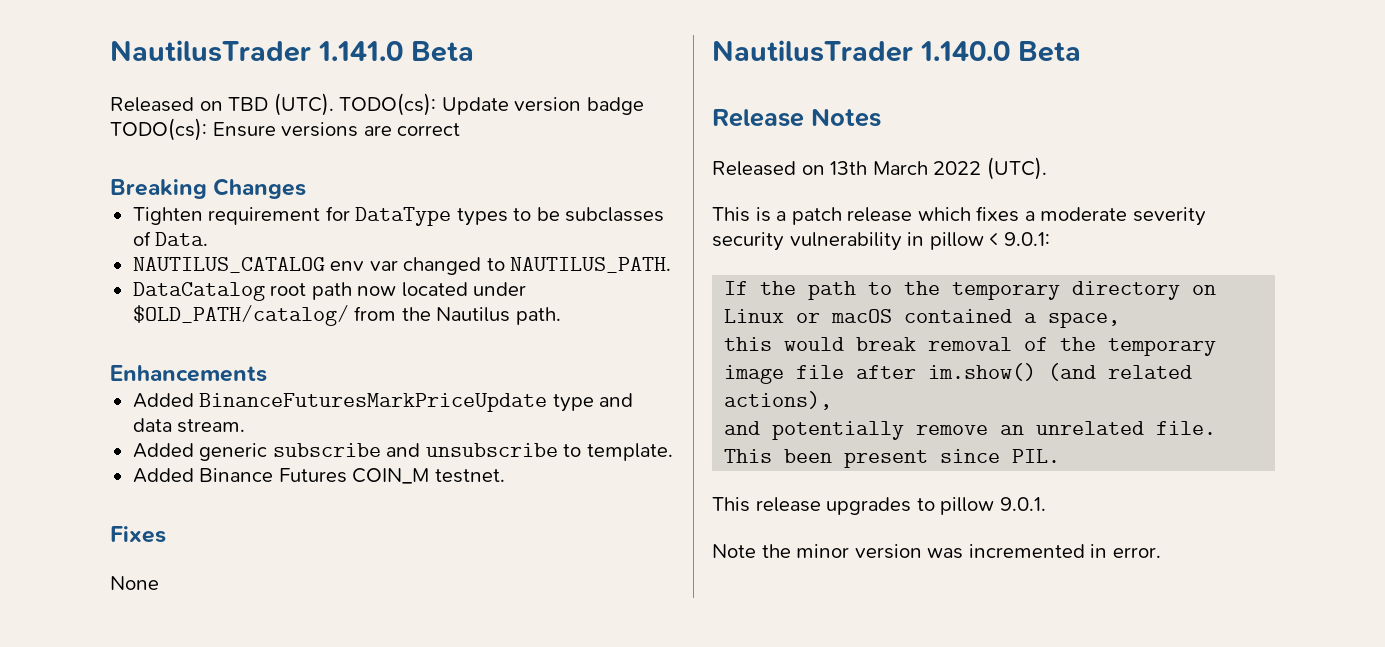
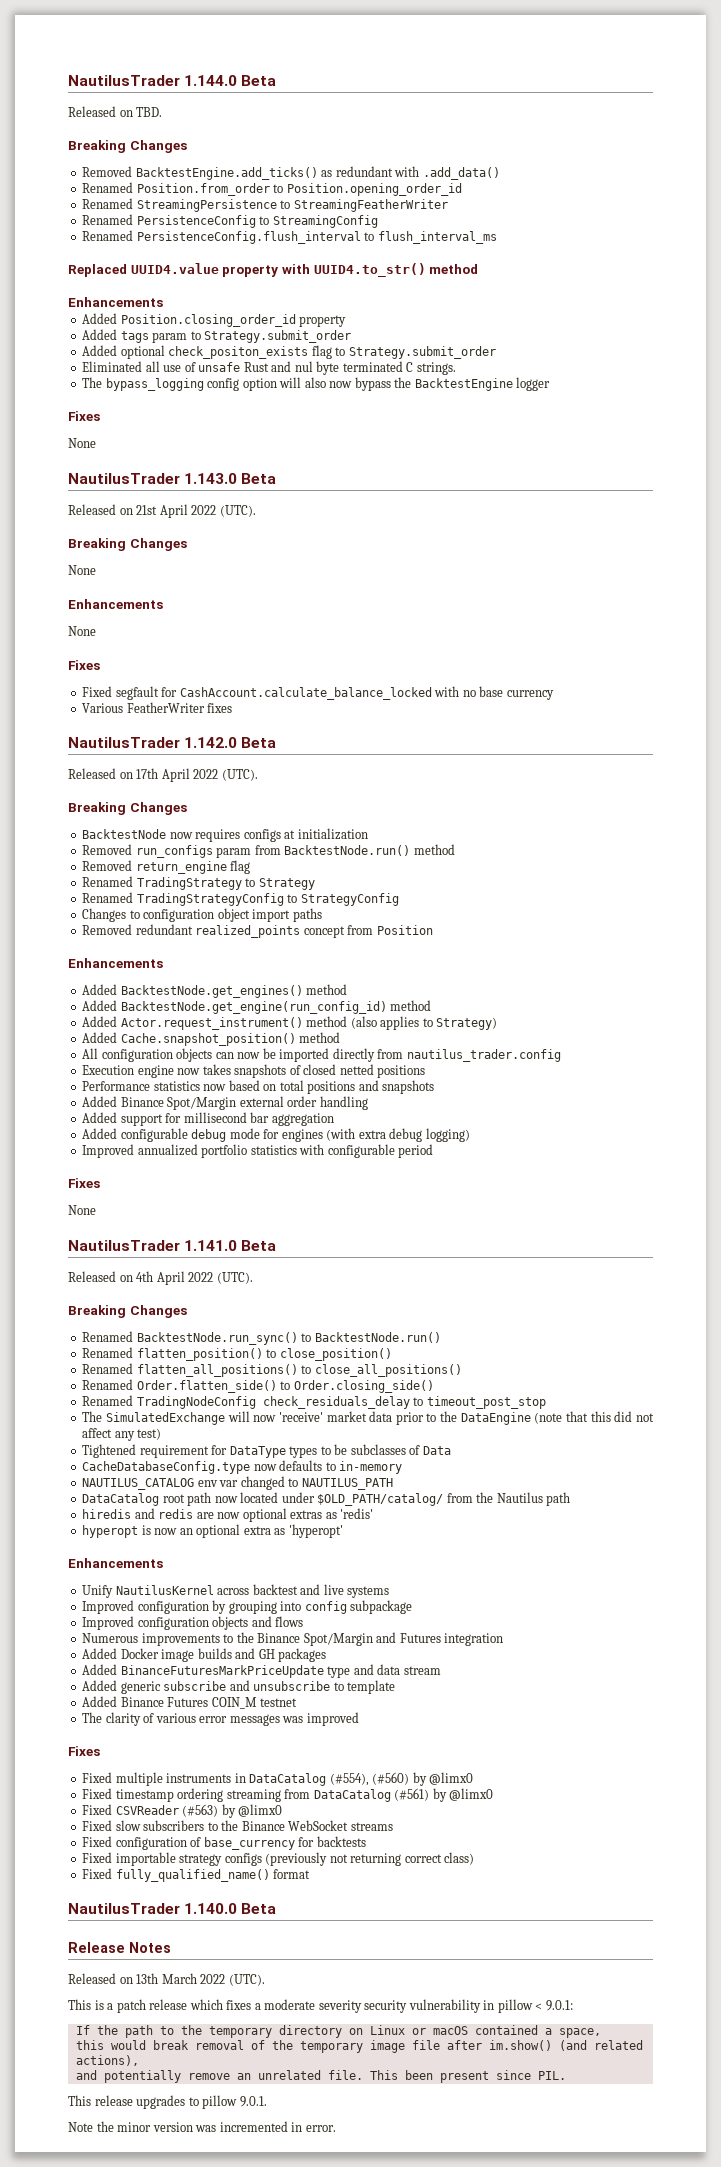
+ NautilusTrader 1.144.0 Beta
+ Released on TBD.
+ Breaking Changes
+ Removed BacktestEngine.add_ticks() as redundant with .add_data()
+ Renamed Position.from_order to Position.opening_order_id
+ Renamed StreamingPersistence to StreamingFeatherWriter
+ Renamed PersistenceConfig to StreamingConfig
+ Renamed PersistenceConfig.flush_interval to flush_interval_ms
+ Replaced UUID4.value property with UUID4.to_str() method
+ Enhancements
+ Added Position.closing_order_id property
+ Added tags param to Strategy.submit_order
+ Added optional check_positon_exists flag to Strategy.submit_order
+ Eliminated all use of unsafe Rust and nul byte terminated C strings.
+ The bypass_logging config option will also now bypass the BacktestEngine logger
+ Fixes
+ None
+ NautilusTrader 1.143.0 Beta
+ Released on 21st April 2022 (UTC).
+ Breaking Changes
+ None
+ Enhancements
+ None
+ Fixes
+ Fixed segfault for CashAccount.calculate_balance_locked with no base currency
+ Various FeatherWriter fixes
+ NautilusTrader 1.142.0 Beta
+ Released on 17th April 2022 (UTC).
+ Breaking Changes
+ BacktestNode now requires configs at initialization
+ Removed run_configs param from BacktestNode.run() method
+ Removed return_engine flag
+ Renamed TradingStrategy to Strategy
+ Renamed TradingStrategyConfig to StrategyConfig
+ Changes to configuration object import paths
+ Removed redundant realized_points concept from Position
+ Enhancements
+ Added BacktestNode.get_engines() method
+ Added BacktestNode.get_engine(run_config_id) method
+ Added Actor.request_instrument() method (also applies to Strategy)
+ Added Cache.snapshot_position() method
+ All configuration objects can now be imported directly from nautilus_trader.config
+ Execution engine now takes snapshots of closed netted positions
+ Performance statistics now based on total positions and snapshots
+ Added Binance Spot/Margin external order handling
+ Added support for millisecond bar aggregation
+ Added configurable debug mode for engines (with extra debug logging)
+ Improved annualized portfolio statistics with configurable period
+ Fixes
+ None
  NautilusTrader 1.141.0 Beta
- Released on TBD (UTC). TODO(cs): Update version badge TODO(cs): Ensure versions are correct
+ Released on 4th April 2022 (UTC).
  Breaking Changes
- Tighten requirement for DataType types to be subclasses of Data.
+ Renamed BacktestNode.run_sync() to BacktestNode.run()
+ Renamed flatten_position() to close_position()
+ Renamed flatten_all_positions() to close_all_positions()
+ Renamed Order.flatten_side() to Order.closing_side()
+ Renamed TradingNodeConfig check_residuals_delay to timeout_post_stop
+ The SimulatedExchange will now 'receive' market data prior to the DataEngine (note that this did not affect any test)
+ Tightened requirement for DataType types to be subclasses of Data
+ CacheDatabaseConfig.type now defaults to in-memory
- NAUTILUS_CATALOG env var changed to NAUTILUS_PATH.
+ NAUTILUS_CATALOG env var changed to NAUTILUS_PATH
- DataCatalog root path now located under $OLD_PATH/catalog/ from the Nautilus path.
+ DataCatalog root path now located under $OLD_PATH/catalog/ from the Nautilus path
+ hiredis and redis are now optional extras as 'redis'
+ hyperopt is now an optional extra as 'hyperopt'
  Enhancements
+ Unify NautilusKernel across backtest and live systems
+ Improved configuration by grouping into config subpackage
+ Improved configuration objects and flows
+ Numerous improvements to the Binance Spot/Margin and Futures integration
+ Added Docker image builds and GH packages
- Added BinanceFuturesMarkPriceUpdate type and data stream.
+ Added BinanceFuturesMarkPriceUpdate type and data stream
- Added generic subscribe and unsubscribe to template.
+ Added generic subscribe and unsubscribe to template
- Added Binance Futures COIN_M testnet.
+ Added Binance Futures COIN_M testnet
+ The clarity of various error messages was improved
  Fixes
- None
+ Fixed multiple instruments in DataCatalog (#554), (#560) by @limx0
+ Fixed timestamp ordering streaming from DataCatalog (#561) by @limx0
+ Fixed CSVReader (#563) by @limx0
+ Fixed slow subscribers to the Binance WebSocket streams
+ Fixed configuration of base_currency for backtests
+ Fixed importable strategy configs (previously not returning correct class)
+ Fixed fully_qualified_name() format

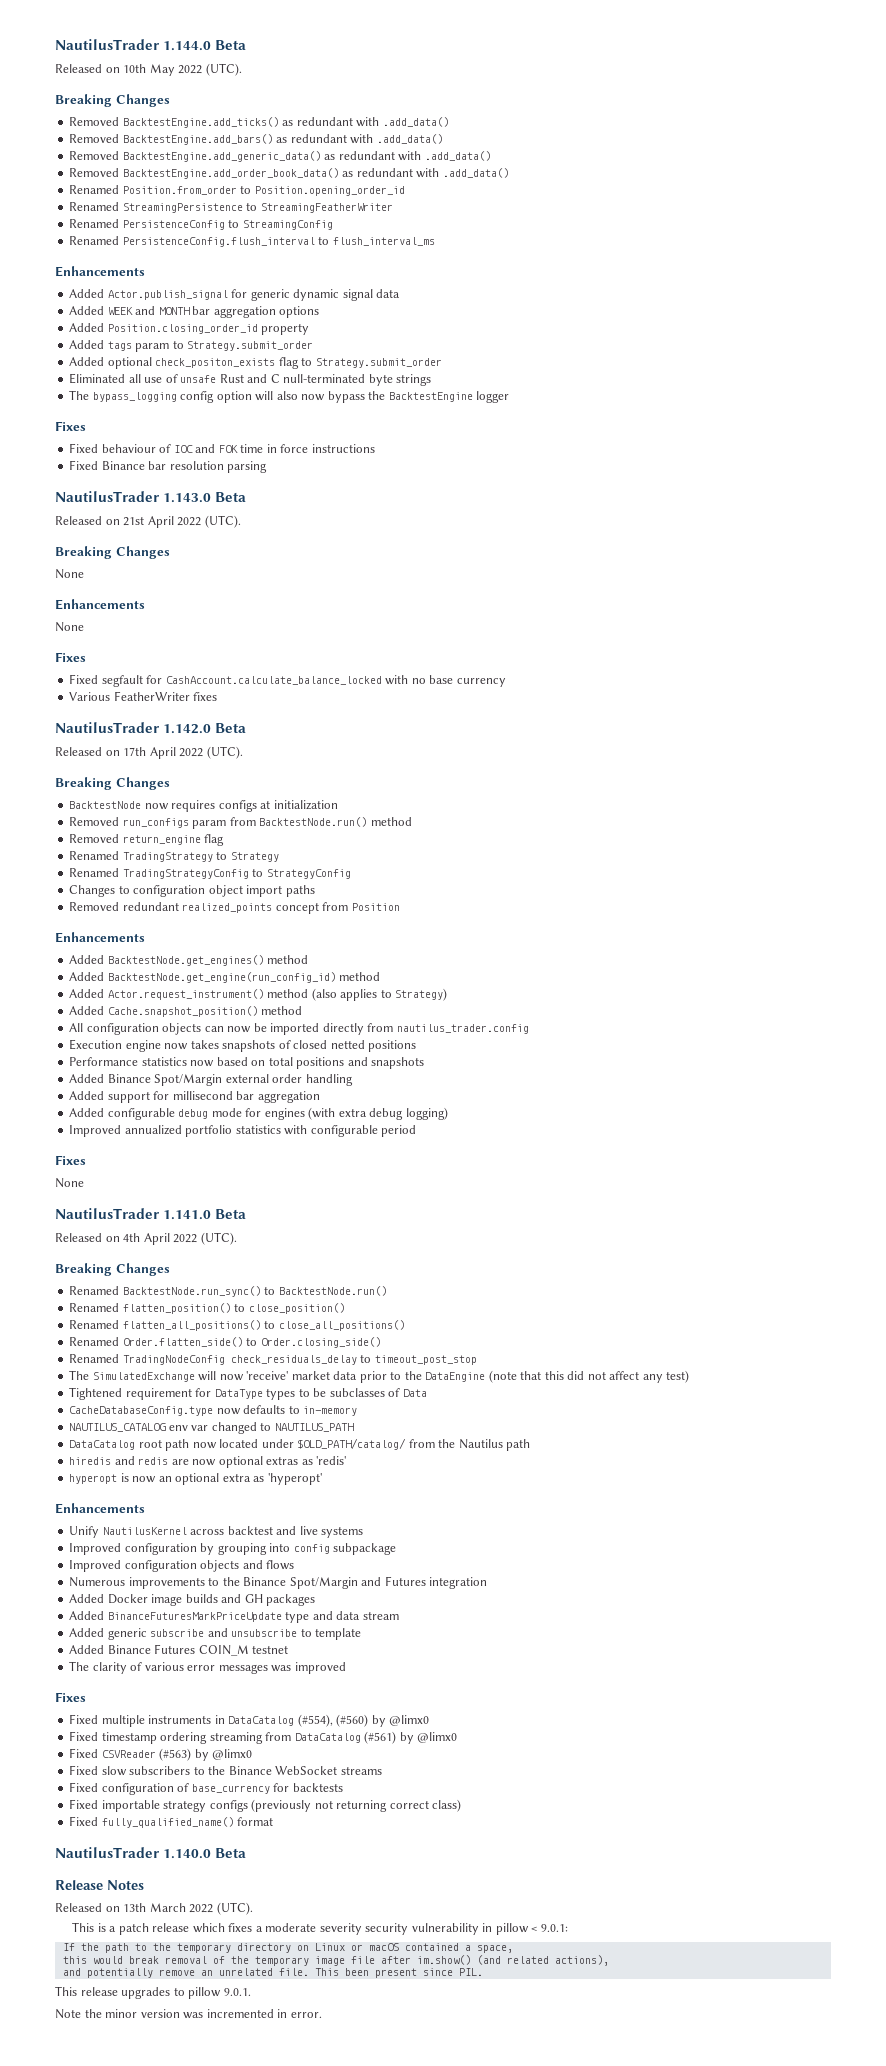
- Released on TBD.
+ Released on 10th May 2022 (UTC).
+ Removed BacktestEngine.add_bars() as redundant with .add_data()
+ Removed BacktestEngine.add_generic_data() as redundant with .add_data()
+ Removed BacktestEngine.add_order_book_data() as redundant with .add_data()
  Renamed PersistenceConfig.flush_interval to flush_interval_ms
- Replaced UUID4.value property with UUID4.to_str() method
  Enhancements
+ Added Actor.publish_signal for generic dynamic signal data
+ Added WEEK and MONTH bar aggregation options
- Eliminated all use of unsafe Rust and nul byte terminated C strings.
+ Eliminated all use of unsafe Rust and C null-terminated byte strings
  The bypass_logging config option will also now bypass the BacktestEngine logger
  Fixes
- None
+ Fixed behaviour of IOC and FOK time in force instructions
+ Fixed Binance bar resolution parsing

